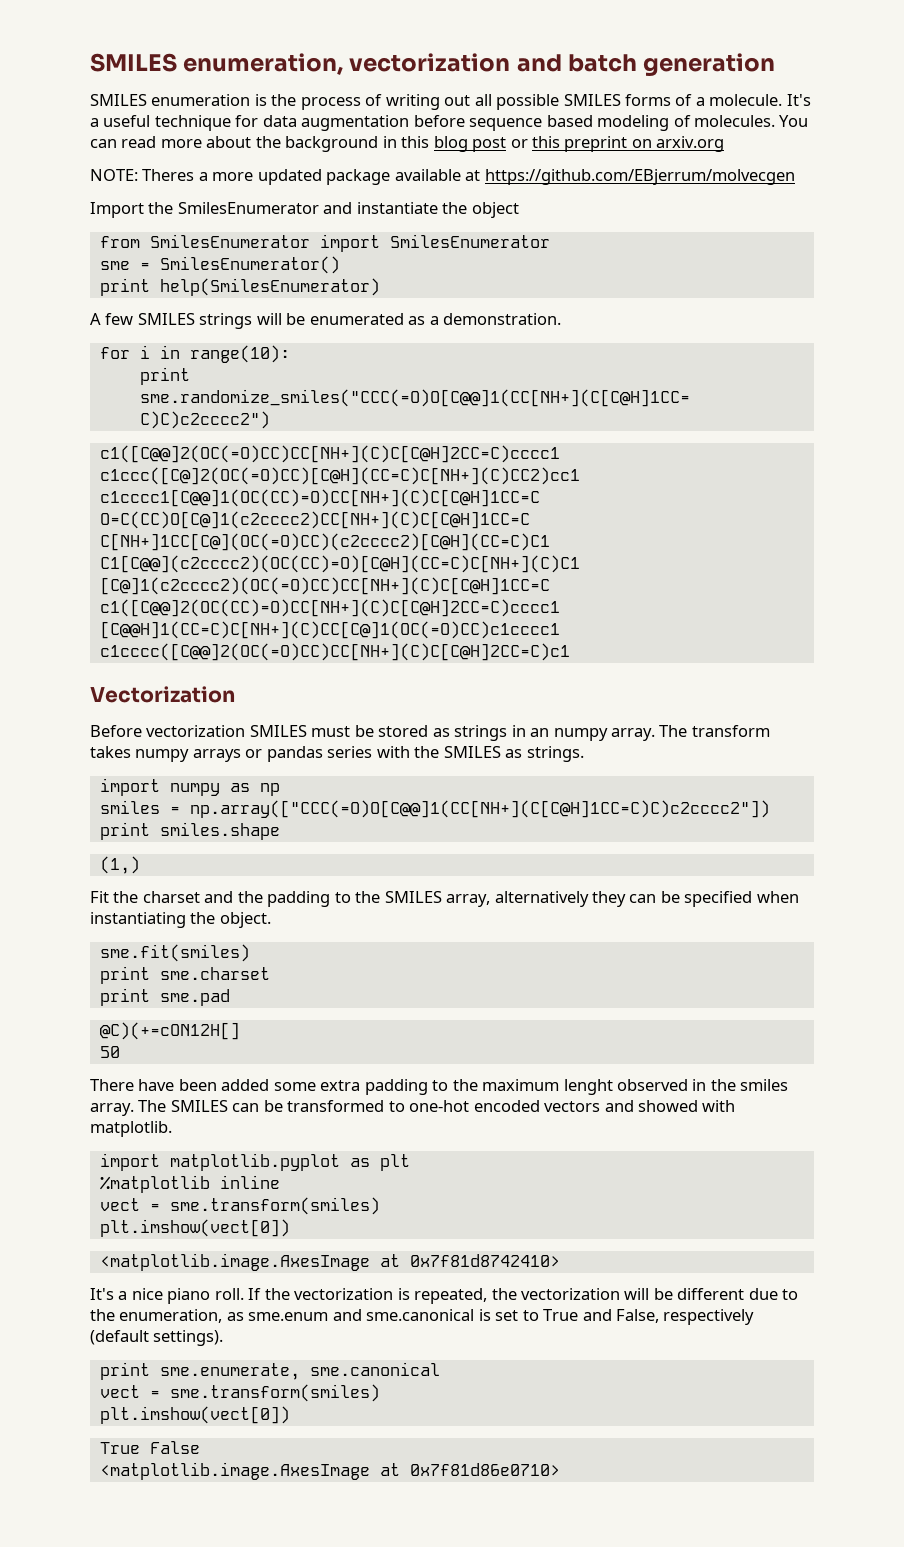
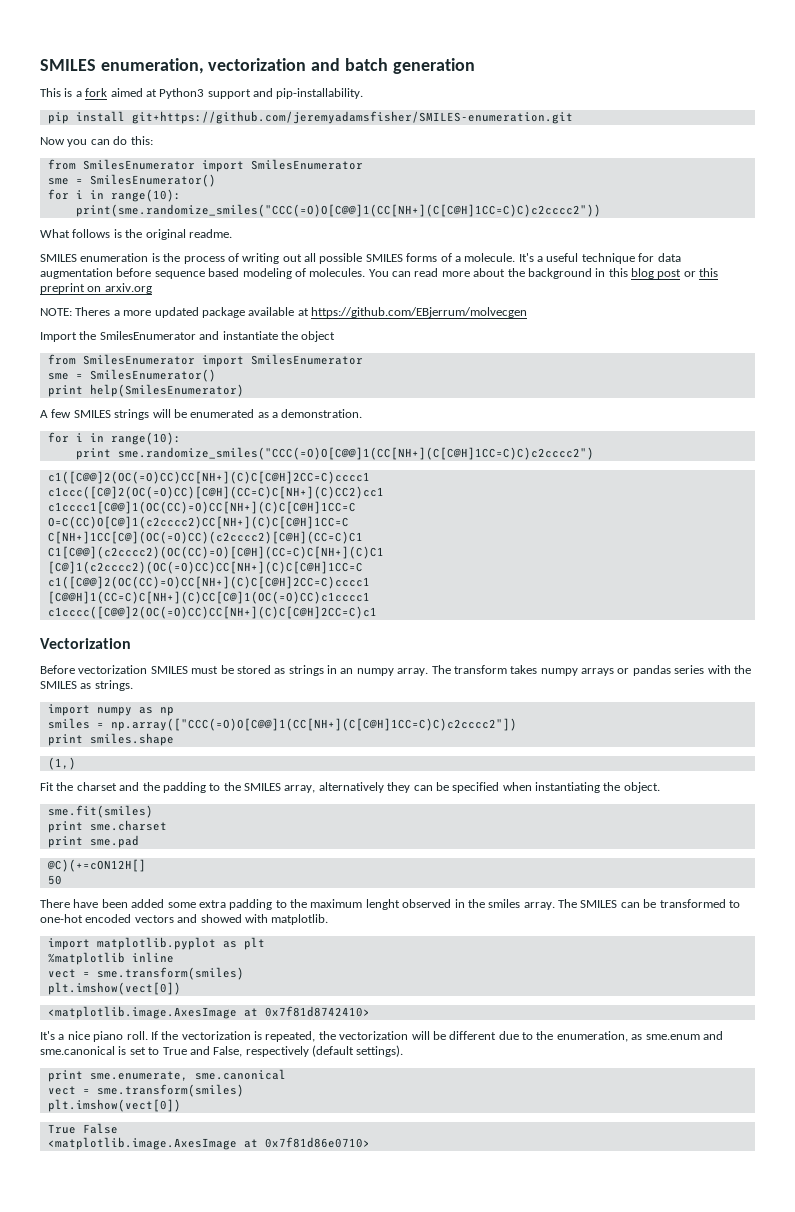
+ This is a fork aimed at Python3 support and pip-installability.
+ pip install git+https://github.com/jeremyadamsfisher/SMILES-enumeration.git
+ Now you can do this:
+ from SmilesEnumerator import SmilesEnumerator
+ sme = SmilesEnumerator()
+ for i in range(10):
+ print(sme.randomize_smiles("CCC(=O)O[C@@]1(CC[NH+](C[C@H]1CC=C)C)c2cccc2"))
+ What follows is the original readme.

